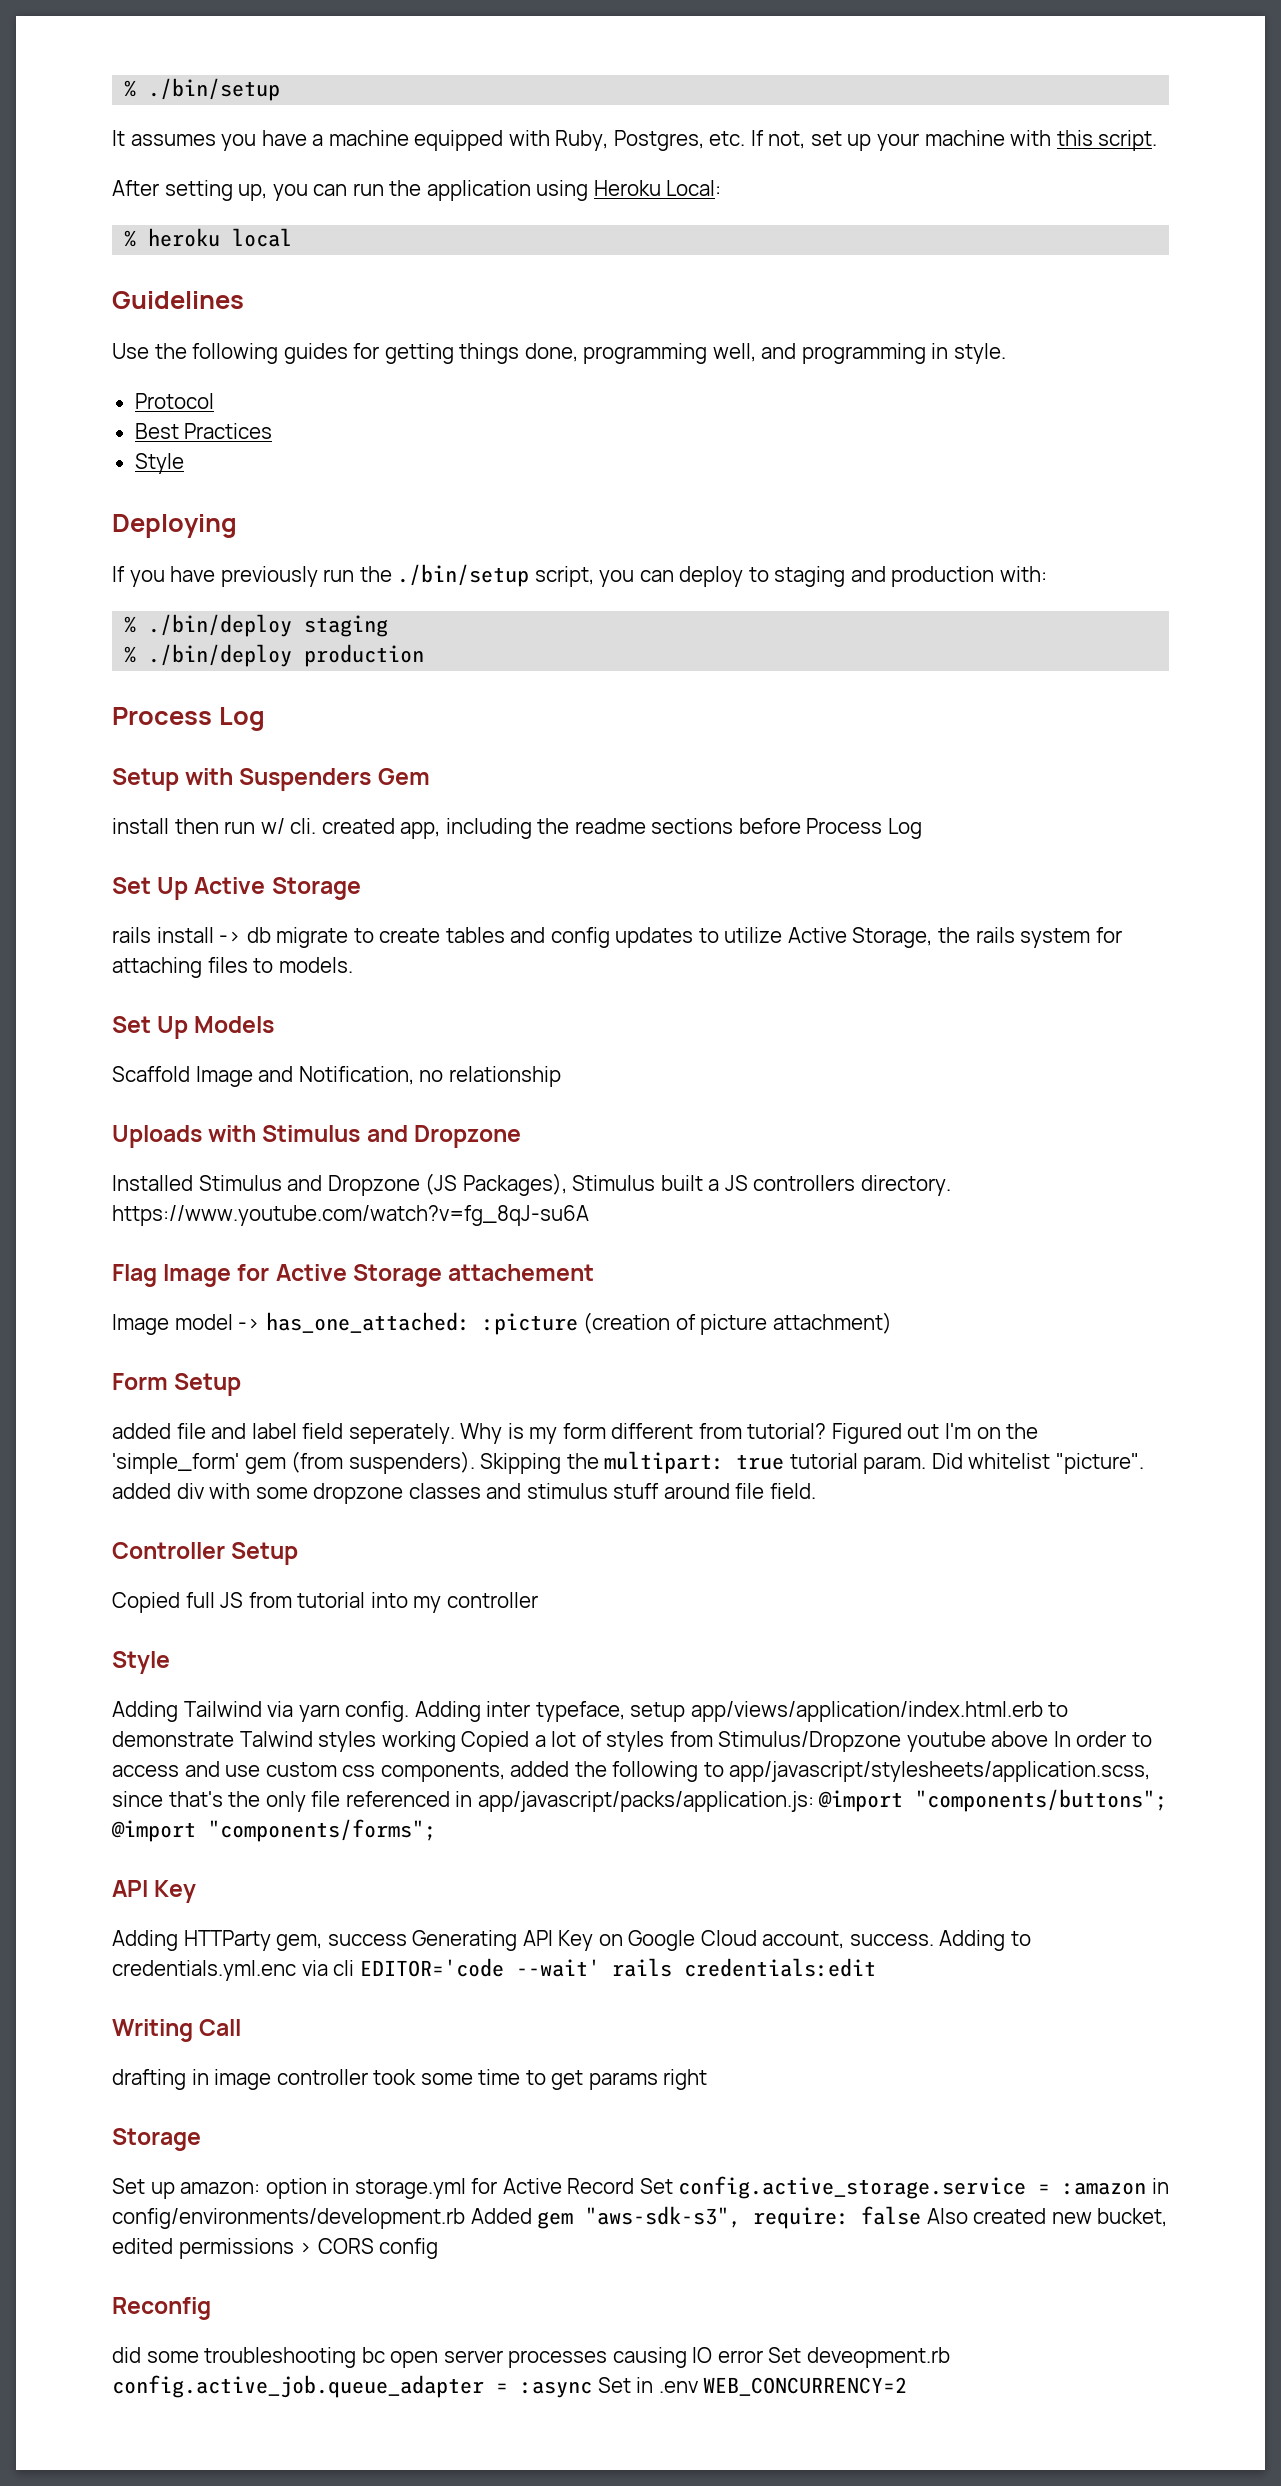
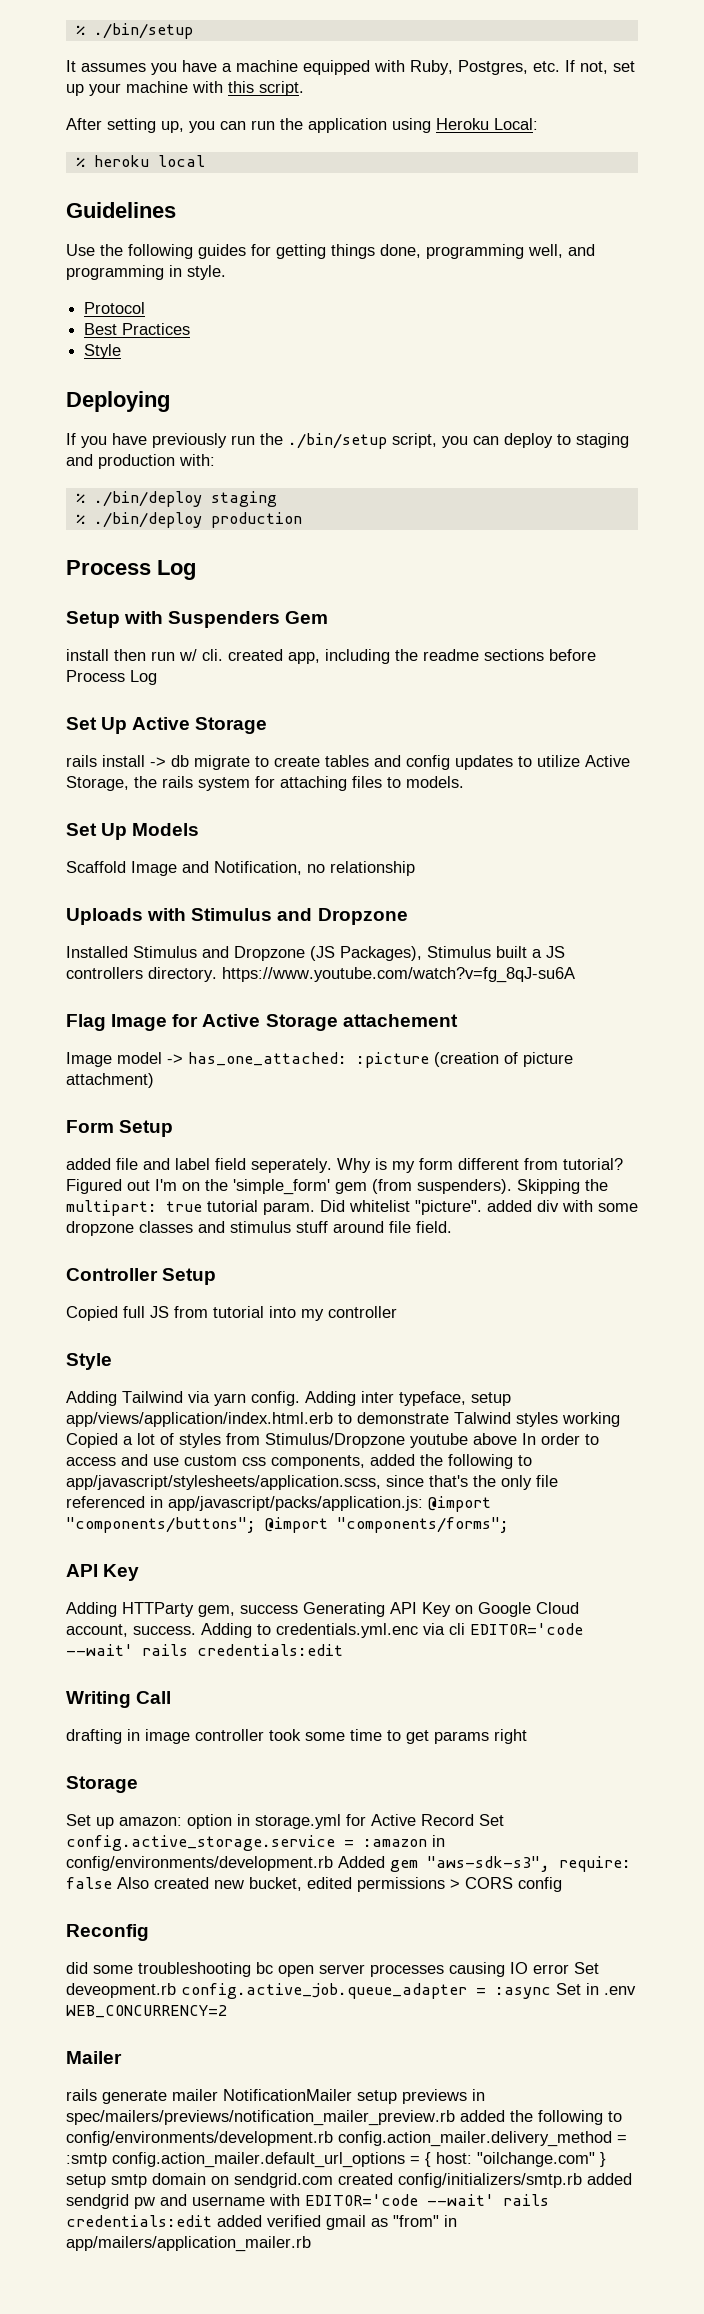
+ Mailer
+ rails generate mailer NotificationMailer setup previews in spec/mailers/previews/notification_mailer_preview.rb added the following to config/environments/development.rb config.action_mailer.delivery_method = :smtp config.action_mailer.default_url_options = { host: "oilchange.com" } setup smtp domain on sendgrid.com created config/initializers/smtp.rb added sendgrid pw and username with EDITOR='code --wait' rails credentials:edit added verified gmail as "from" in app/mailers/application_mailer.rb

